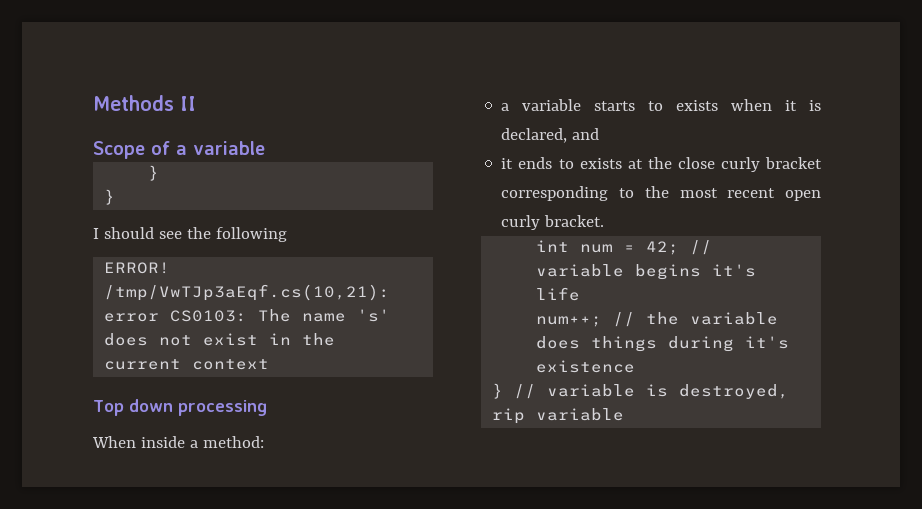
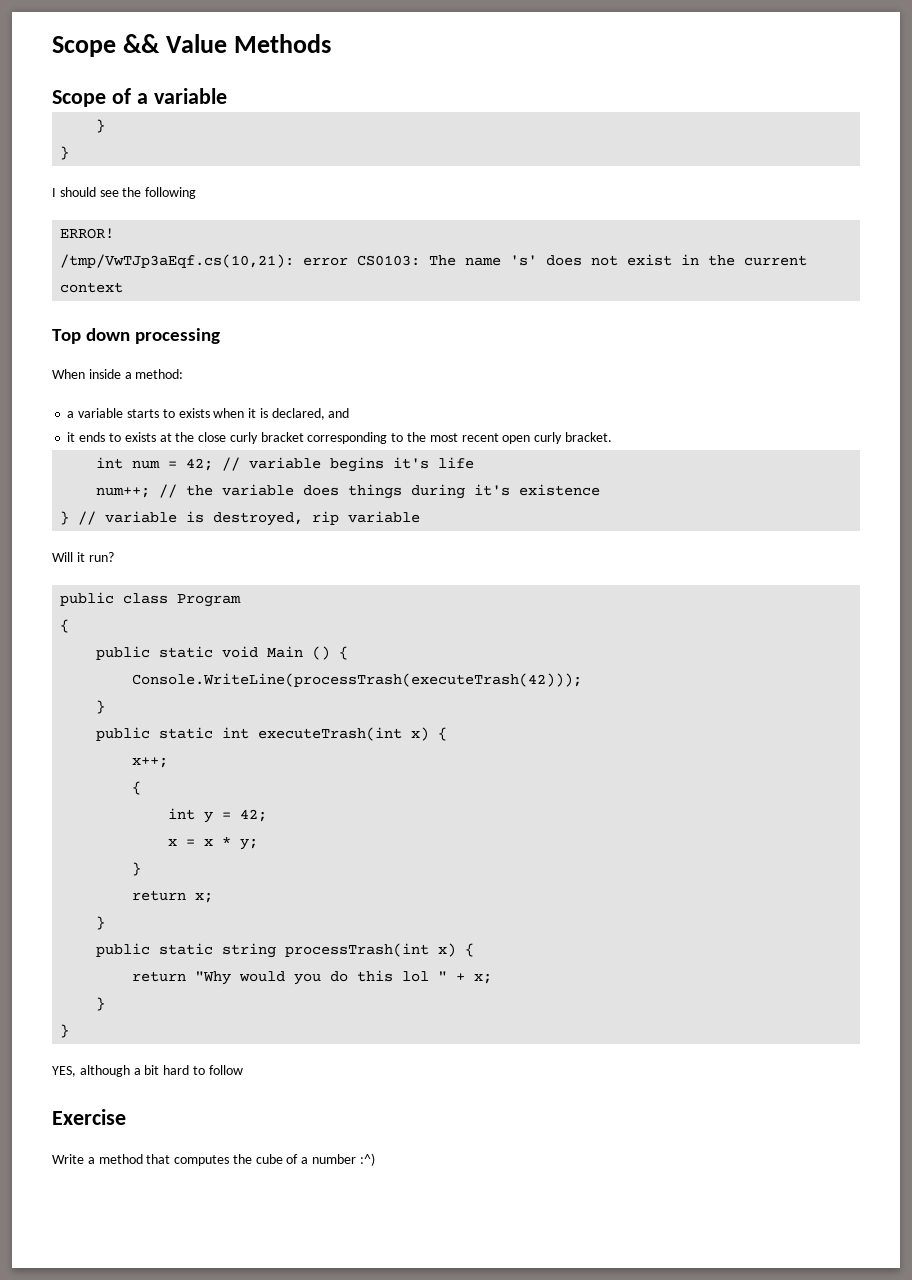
- Methods II
+ Scope && Value Methods
+ Will it run?
+ public class Program
+ {
+ public static void Main () {
+ Console.WriteLine(processTrash(executeTrash(42)));
+ }
+ public static int executeTrash(int x) {
+ x++;
+ {
+ int y = 42;
+ x = x * y;
+ }
+ return x;
+ }
+ public static string processTrash(int x) {
+ return "Why would you do this lol " + x;
+ }
+ }
+ YES, although a bit hard to follow
+ Exercise
+ Write a method that computes the cube of a number :^)

